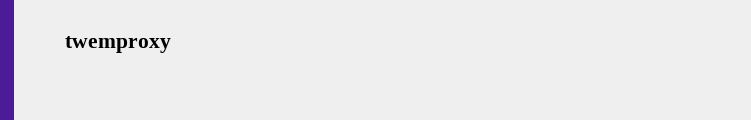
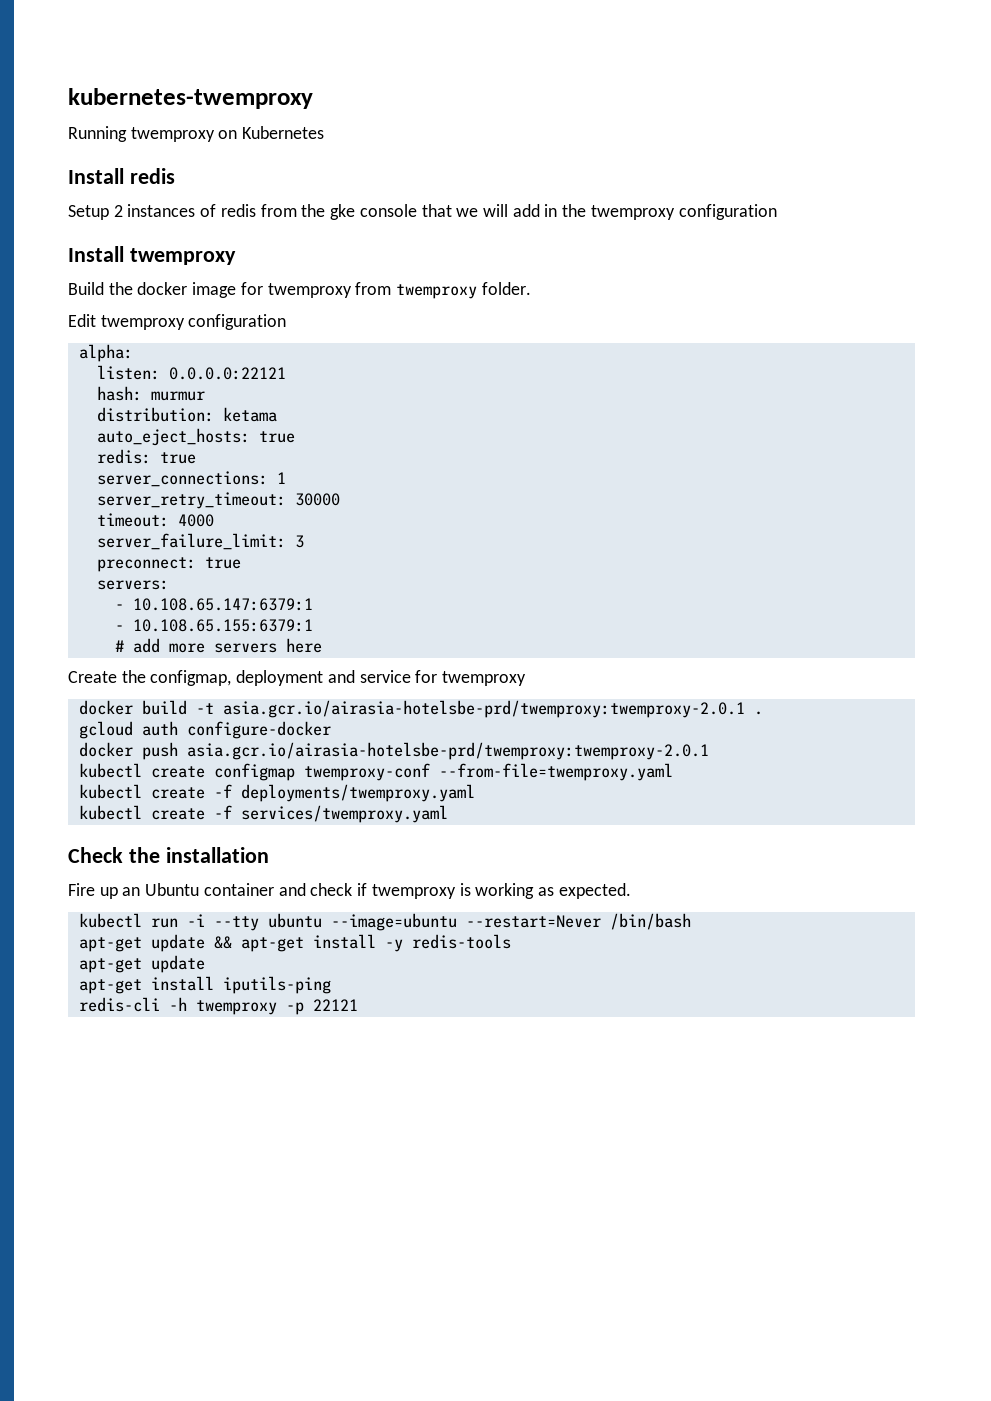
- twemproxy
+ kubernetes-twemproxy
+ Running twemproxy on Kubernetes
+ Install redis
+ Setup 2 instances of redis from the gke console that we will add in the twemproxy configuration
+ Install twemproxy
+ Build the docker image for twemproxy from twemproxy folder.
+ Edit twemproxy configuration
+ alpha:
+ listen: 0.0.0.0:22121
+ hash: murmur
+ distribution: ketama
+ auto_eject_hosts: true
+ redis: true
+ server_connections: 1
+ server_retry_timeout: 30000
+ timeout: 4000
+ server_failure_limit: 3
+ preconnect: true
+ servers:
+ - 10.108.65.147:6379:1
+ - 10.108.65.155:6379:1
+ # add more servers here
+ Create the configmap, deployment and service for twemproxy
+ docker build -t asia.gcr.io/airasia-hotelsbe-prd/twemproxy:twemproxy-2.0.1 .
+ gcloud auth configure-docker
+ docker push asia.gcr.io/airasia-hotelsbe-prd/twemproxy:twemproxy-2.0.1
+ kubectl create configmap twemproxy-conf --from-file=twemproxy.yaml
+ kubectl create -f deployments/twemproxy.yaml
+ kubectl create -f services/twemproxy.yaml
+ Check the installation
+ Fire up an Ubuntu container and check if twemproxy is working as expected.
+ kubectl run -i --tty ubuntu --image=ubuntu --restart=Never /bin/bash
+ apt-get update && apt-get install -y redis-tools
+ apt-get update
+ apt-get install iputils-ping
+ redis-cli -h twemproxy -p 22121

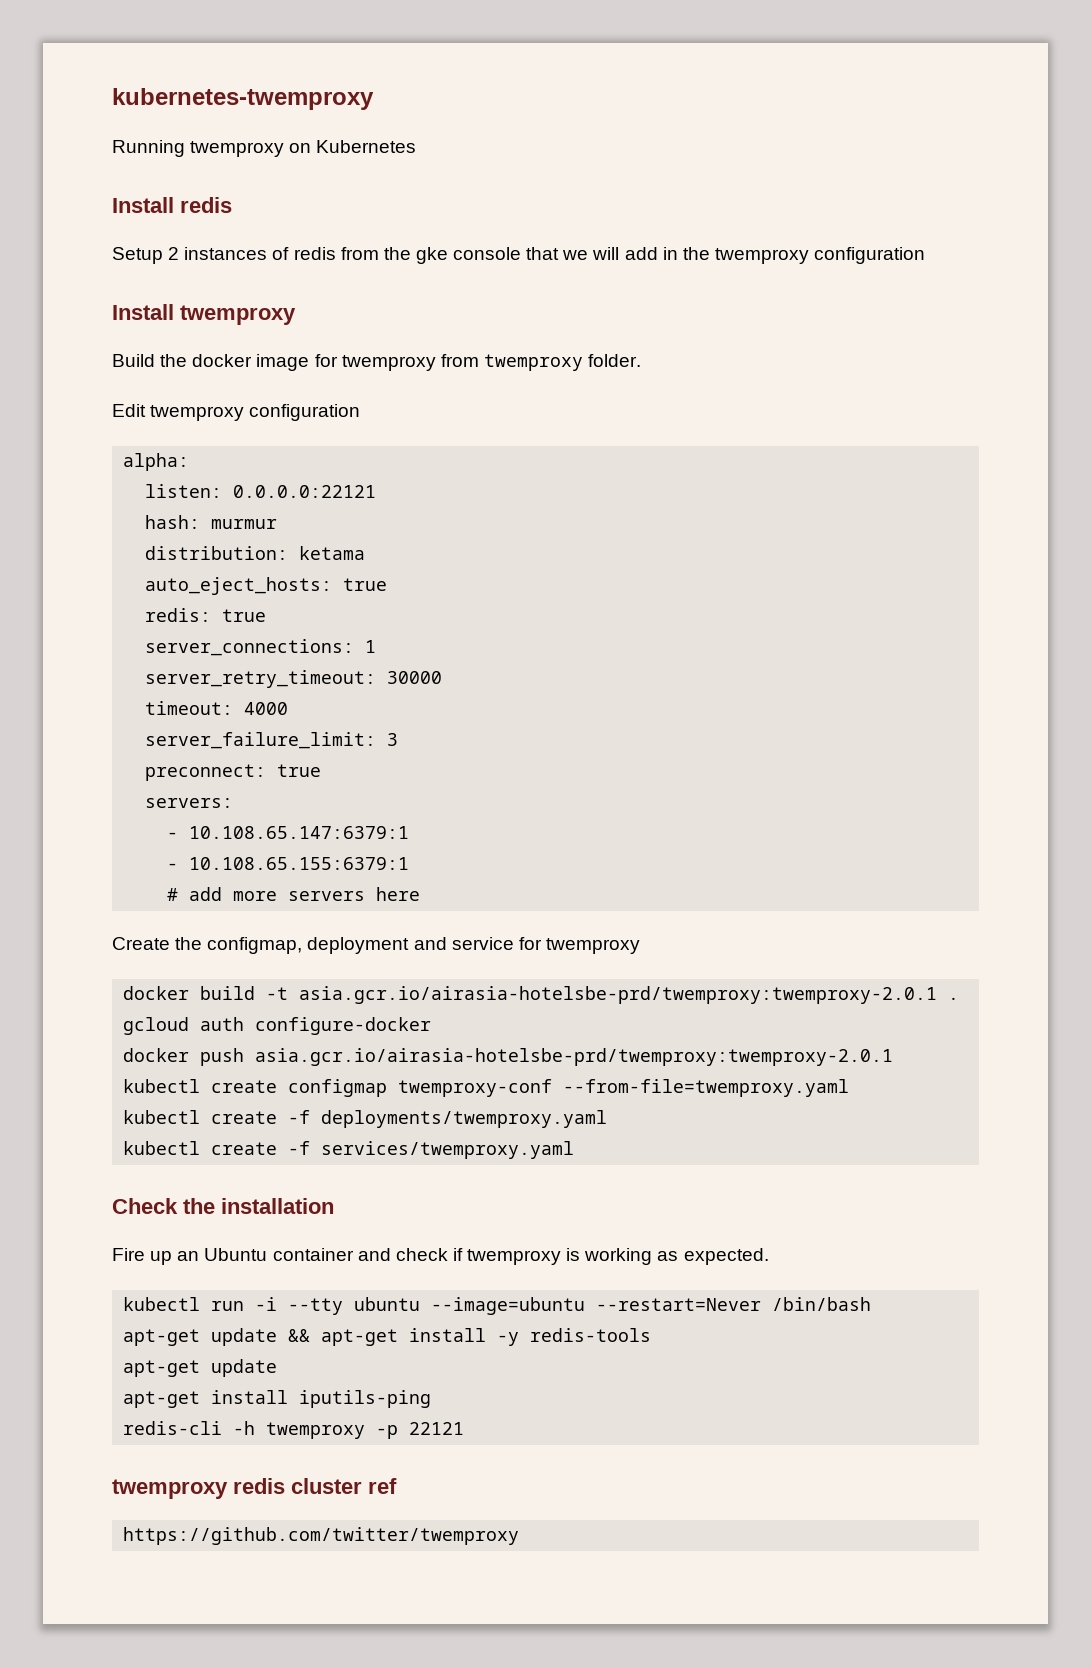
+ twemproxy redis cluster ref
+ https://github.com/twitter/twemproxy

